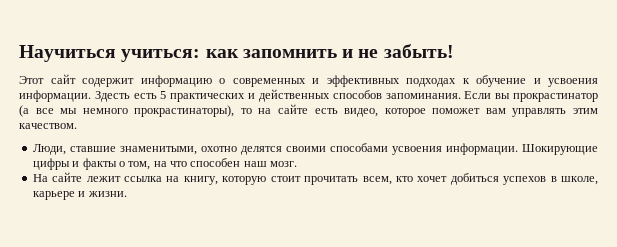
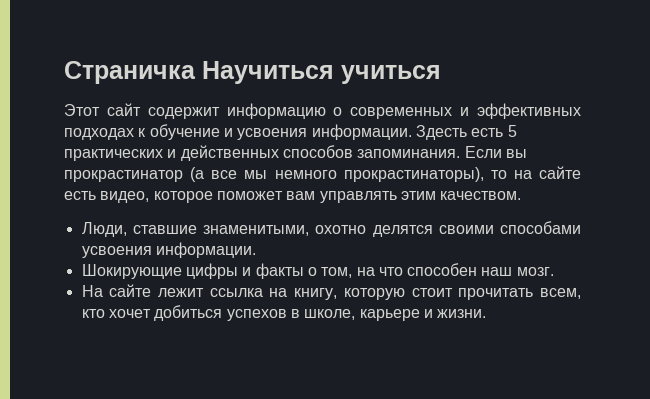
- Научиться учиться: как запомнить и не забыть!
+ Страничка Научиться учиться
- Люди, ставшие знаменитыми, охотно делятся своими способами усвоения информации. Шокирующие цифры и факты о том, на что способен наш мозг.
+ Люди, ставшие знаменитыми, охотно делятся своими способами усвоения информации.
+ Шокирующие цифры и факты о том, на что способен наш мозг.

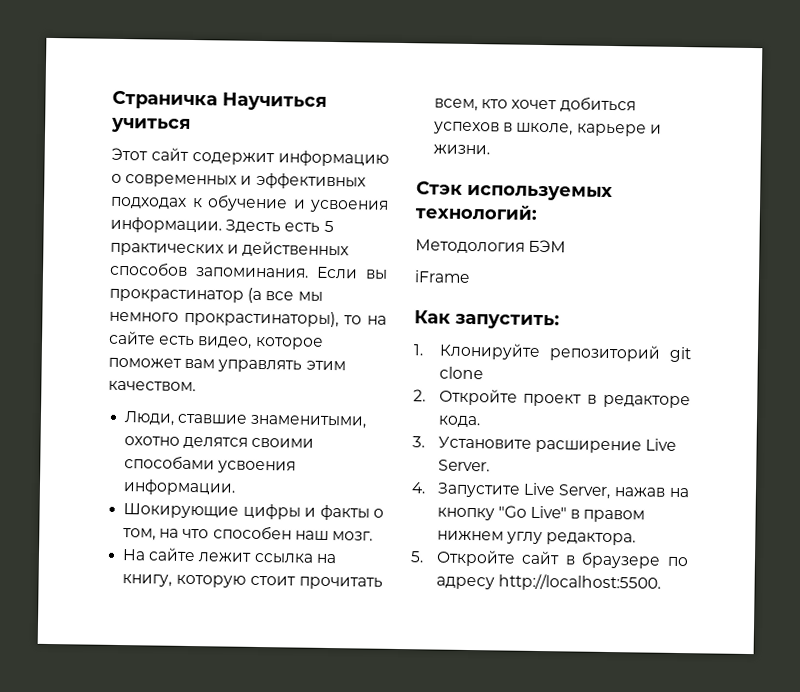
+ Cтэк используемых технологий:
+ Методология БЭМ
+ iFrame
+ Как запустить:
+ 1. Клонируйте репозиторий git clone
+ 2. Откройте проект в редакторе кода.
+ 3. Установите расширение Live Server.
+ 4. Запустите Live Server, нажав на кнопку "Go Live" в правом нижнем углу редактора.
+ 5. Откройте сайт в браузере по адресу http://localhost:5500.

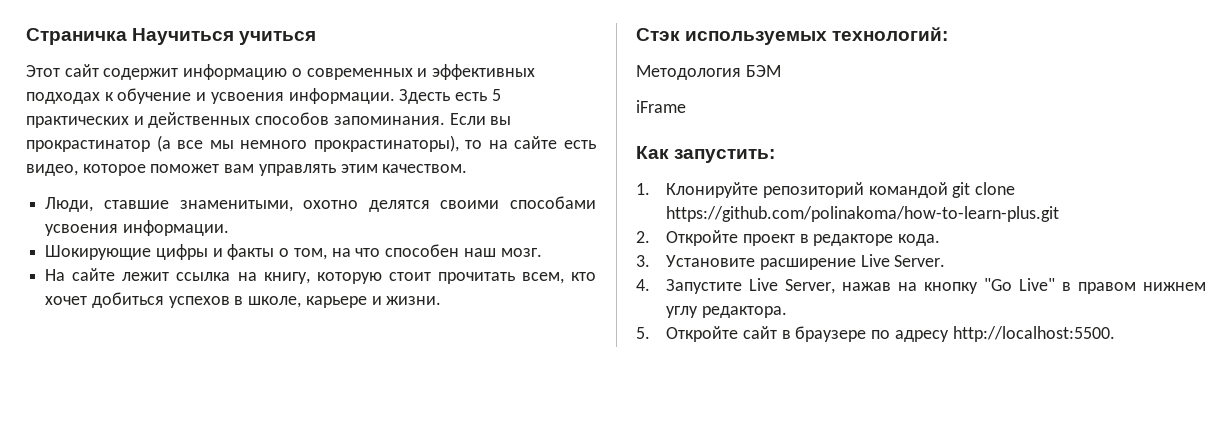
- 1. Клонируйте репозиторий git clone
+ 1. Клонируйте репозиторий командой git clone https://github.com/polinakoma/how-to-learn-plus.git

